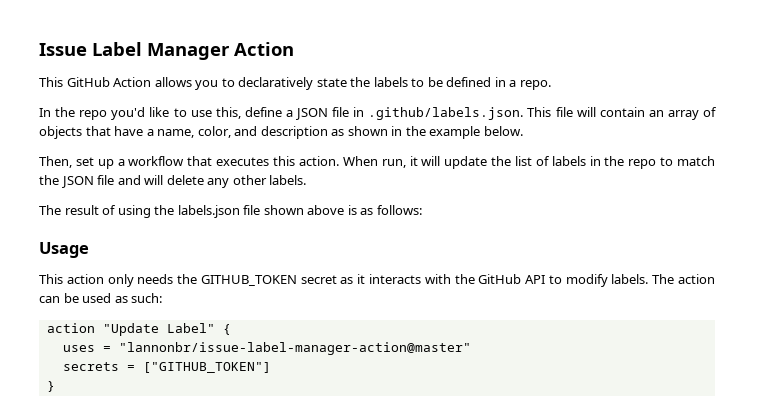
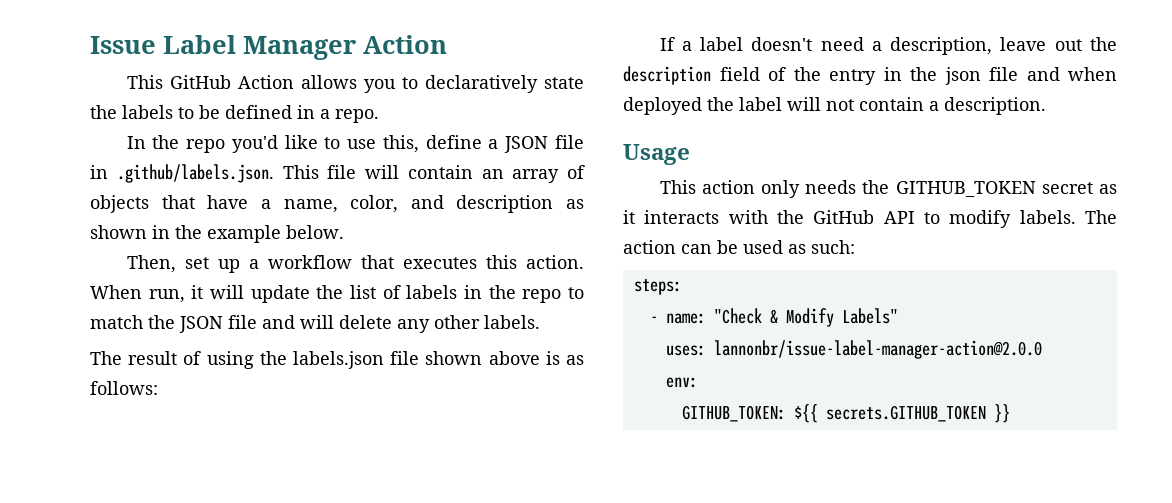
+ If a label doesn't need a description, leave out the description field of the entry in the json file and when deployed the label will not contain a description.
- action "Update Label" {
- uses = "lannonbr/issue-label-manager-action@master"
- secrets = ["GITHUB_TOKEN"]
- }
+ steps:
+ - name: "Check & Modify Labels"
+ uses: lannonbr/issue-label-manager-action@2.0.0
+ env:
+ GITHUB_TOKEN: ${{ secrets.GITHUB_TOKEN }}

